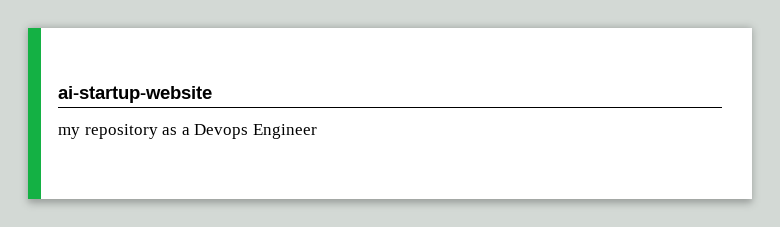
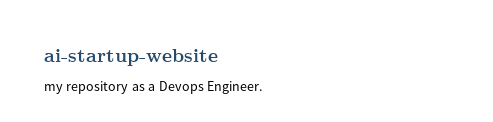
- my repository as a Devops Engineer
+ my repository as a Devops Engineer.

